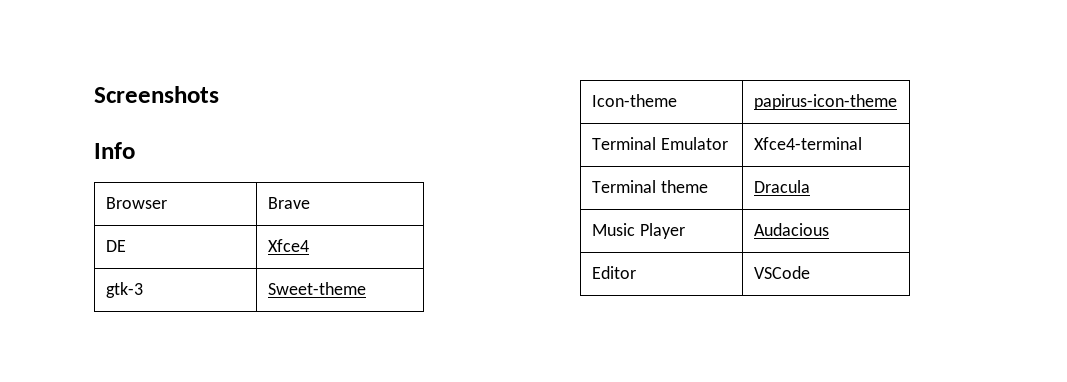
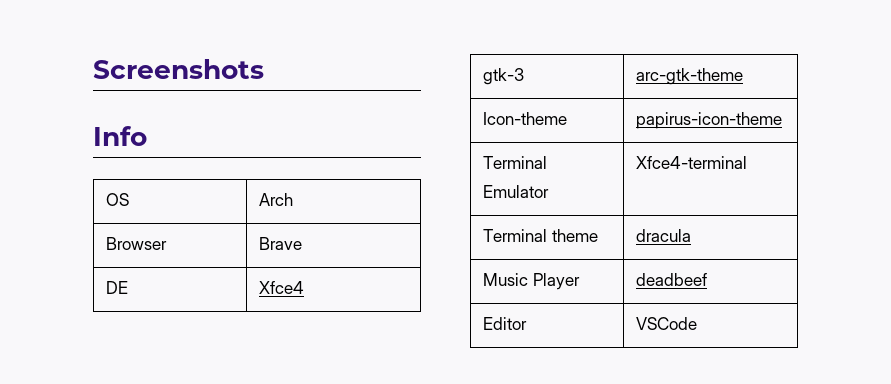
+ OS | Arch
- gtk-3 | Sweet-theme
+ gtk-3 | arc-gtk-theme
- Terminal theme | Dracula
+ Terminal theme | dracula
- Music Player | Audacious
+ Music Player | deadbeef

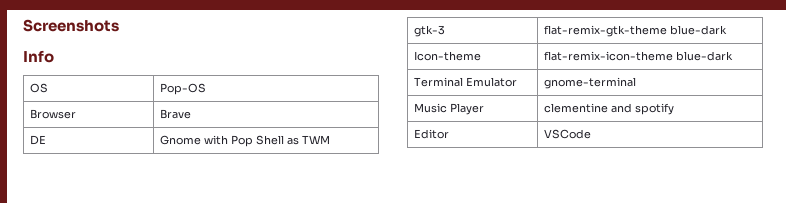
- OS | Arch
+ OS | Pop-OS
- DE | Xfce4
+ DE | Gnome with Pop Shell as TWM
- gtk-3 | arc-gtk-theme
+ gtk-3 | flat-remix-gtk-theme blue-dark
- Icon-theme | papirus-icon-theme
+ Icon-theme | flat-remix-icon-theme blue-dark
- Terminal Emulator | Xfce4-terminal
- Terminal theme | dracula
+ Terminal Emulator | gnome-terminal
- Music Player | deadbeef
+ Music Player | clementine and spotify

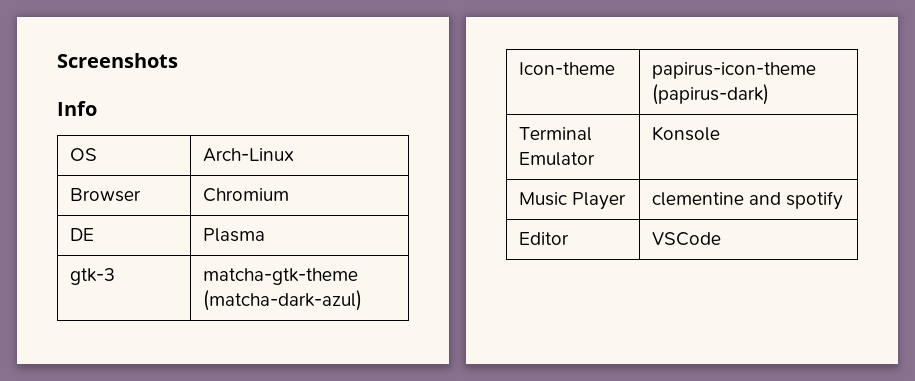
- OS | Pop-OS
+ OS | Arch-Linux
- Browser | Brave
+ Browser | Chromium
- DE | Gnome with Pop Shell as TWM
+ DE | Plasma
- gtk-3 | flat-remix-gtk-theme blue-dark
+ gtk-3 | matcha-gtk-theme (matcha-dark-azul)
- Icon-theme | flat-remix-icon-theme blue-dark
+ Icon-theme | papirus-icon-theme (papirus-dark)
- Terminal Emulator | gnome-terminal
+ Terminal Emulator | Konsole

